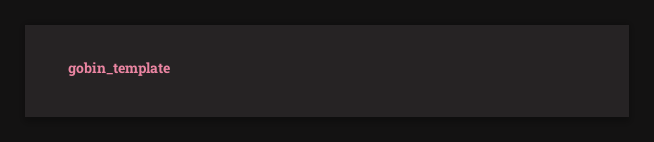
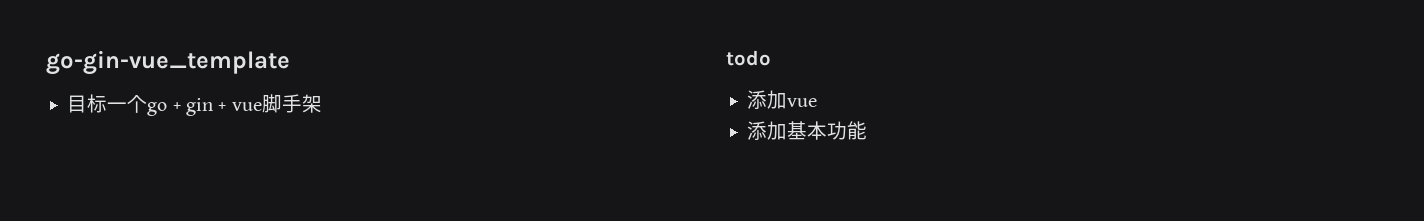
- gobin_template
+ go-gin-vue_template
+ 目标一个go + gin + vue脚手架
+ todo
+ 添加vue
+ 添加基本功能

